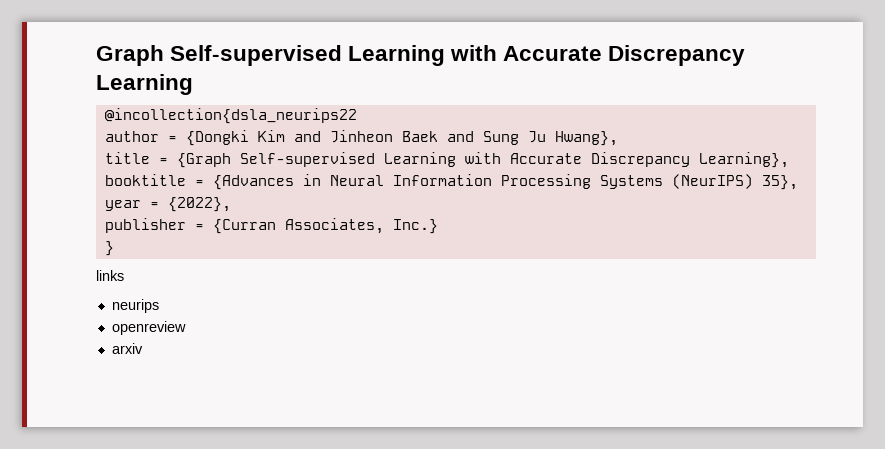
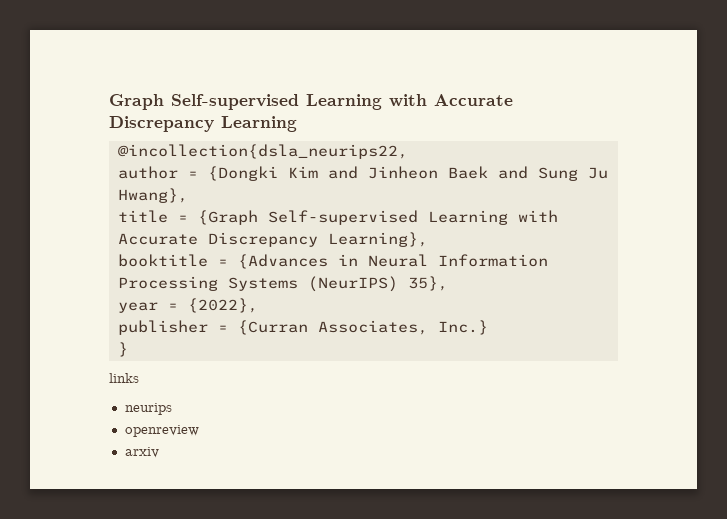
- @incollection{dsla_neurips22
+ @incollection{dsla_neurips22,

